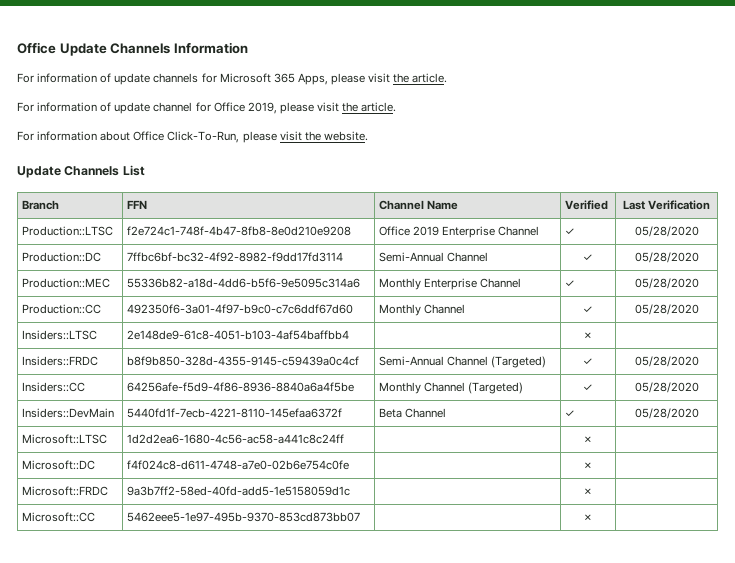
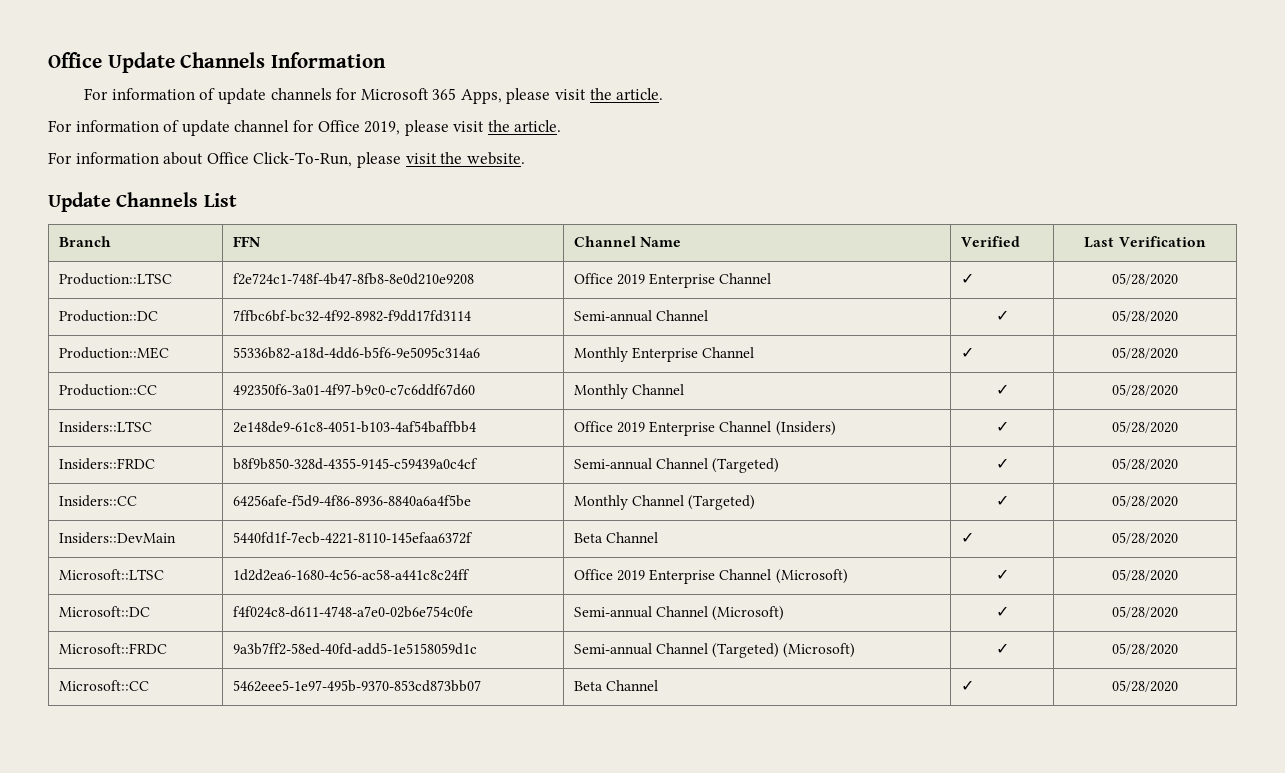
- Production::DC | 7ffbc6bf-bc32-4f92-8982-f9dd17fd3114 | Semi-Annual Channel | ✓ | 05/28/2020
+ Production::DC | 7ffbc6bf-bc32-4f92-8982-f9dd17fd3114 | Semi-annual Channel | ✓ | 05/28/2020
- Insiders::LTSC | 2e148de9-61c8-4051-b103-4af54baffbb4 | | ✗ |
+ Insiders::LTSC | 2e148de9-61c8-4051-b103-4af54baffbb4 | Office 2019 Enterprise Channel (Insiders) | ✓ | 05/28/2020
- Insiders::FRDC | b8f9b850-328d-4355-9145-c59439a0c4cf | Semi-Annual Channel (Targeted) | ✓ | 05/28/2020
+ Insiders::FRDC | b8f9b850-328d-4355-9145-c59439a0c4cf | Semi-annual Channel (Targeted) | ✓ | 05/28/2020
- Microsoft::LTSC | 1d2d2ea6-1680-4c56-ac58-a441c8c24ff | | ✗ |
- Microsoft::DC | f4f024c8-d611-4748-a7e0-02b6e754c0fe | | ✗ |
- Microsoft::FRDC | 9a3b7ff2-58ed-40fd-add5-1e5158059d1c | | ✗ |
- Microsoft::CC | 5462eee5-1e97-495b-9370-853cd873bb07 | | ✗ |
+ Microsoft::LTSC | 1d2d2ea6-1680-4c56-ac58-a441c8c24ff | Office 2019 Enterprise Channel (Microsoft) | ✓ | 05/28/2020
+ Microsoft::DC | f4f024c8-d611-4748-a7e0-02b6e754c0fe | Semi-annual Channel (Microsoft) | ✓ | 05/28/2020
+ Microsoft::FRDC | 9a3b7ff2-58ed-40fd-add5-1e5158059d1c | Semi-annual Channel (Targeted) (Microsoft) | ✓ | 05/28/2020
+ Microsoft::CC | 5462eee5-1e97-495b-9370-853cd873bb07 | Beta Channel | ✓ | 05/28/2020

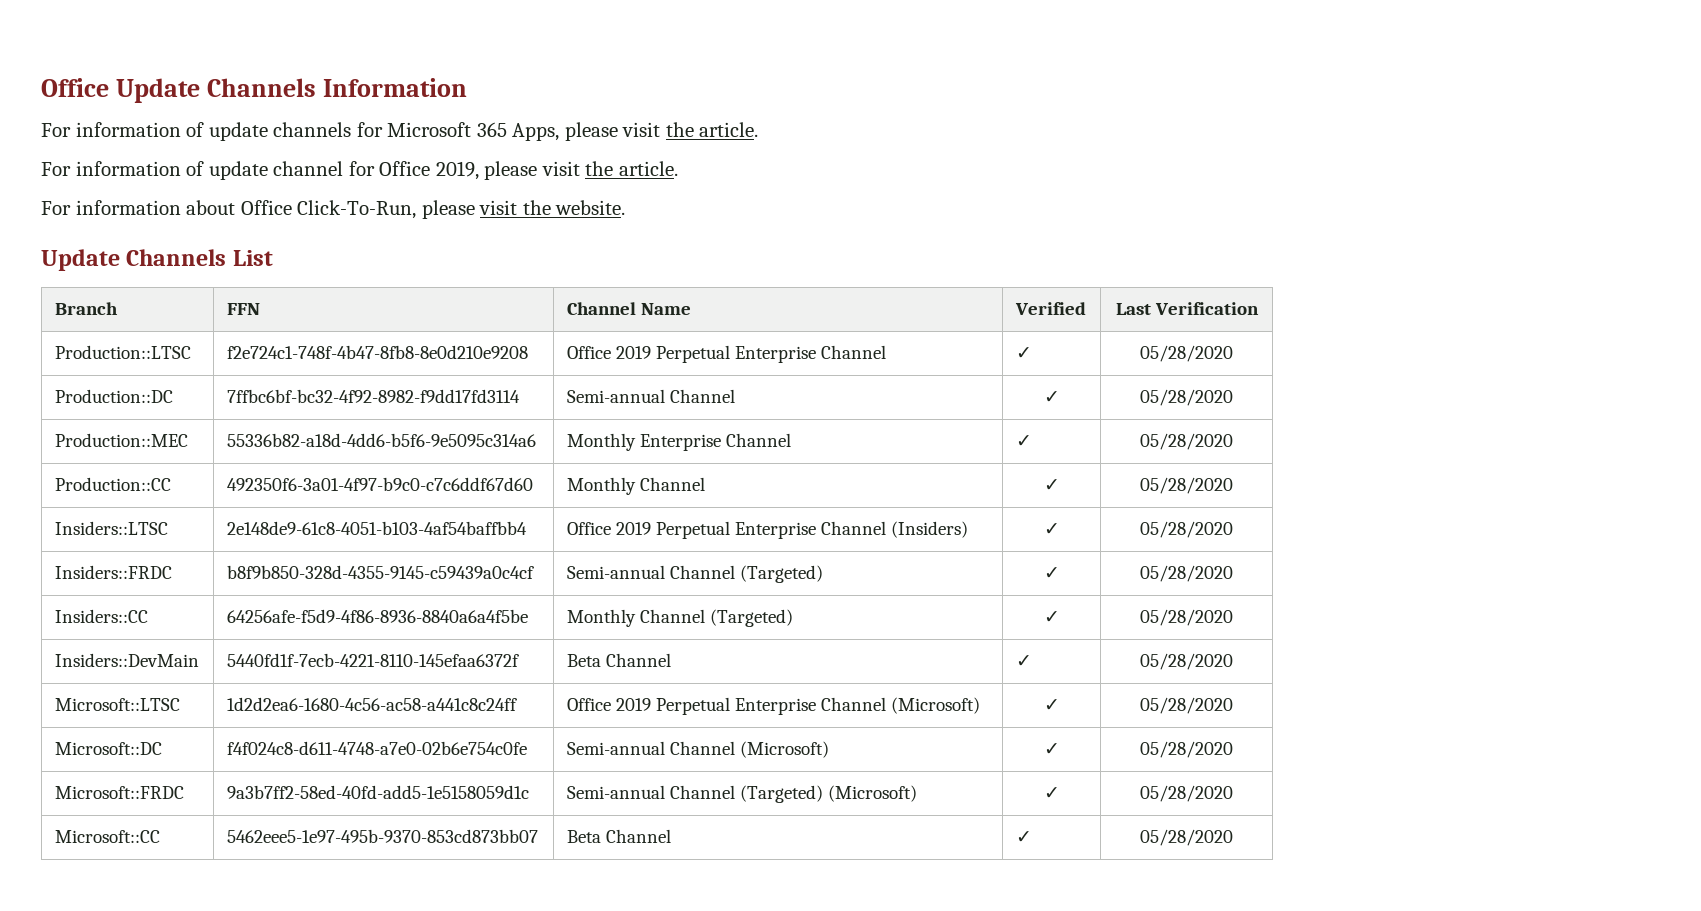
- Production::LTSC | f2e724c1-748f-4b47-8fb8-8e0d210e9208 | Office 2019 Enterprise Channel | ✓ | 05/28/2020
+ Production::LTSC | f2e724c1-748f-4b47-8fb8-8e0d210e9208 | Office 2019 Perpetual Enterprise Channel | ✓ | 05/28/2020
- Insiders::LTSC | 2e148de9-61c8-4051-b103-4af54baffbb4 | Office 2019 Enterprise Channel (Insiders) | ✓ | 05/28/2020
+ Insiders::LTSC | 2e148de9-61c8-4051-b103-4af54baffbb4 | Office 2019 Perpetual Enterprise Channel (Insiders) | ✓ | 05/28/2020
- Microsoft::LTSC | 1d2d2ea6-1680-4c56-ac58-a441c8c24ff | Office 2019 Enterprise Channel (Microsoft) | ✓ | 05/28/2020
+ Microsoft::LTSC | 1d2d2ea6-1680-4c56-ac58-a441c8c24ff | Office 2019 Perpetual Enterprise Channel (Microsoft) | ✓ | 05/28/2020

